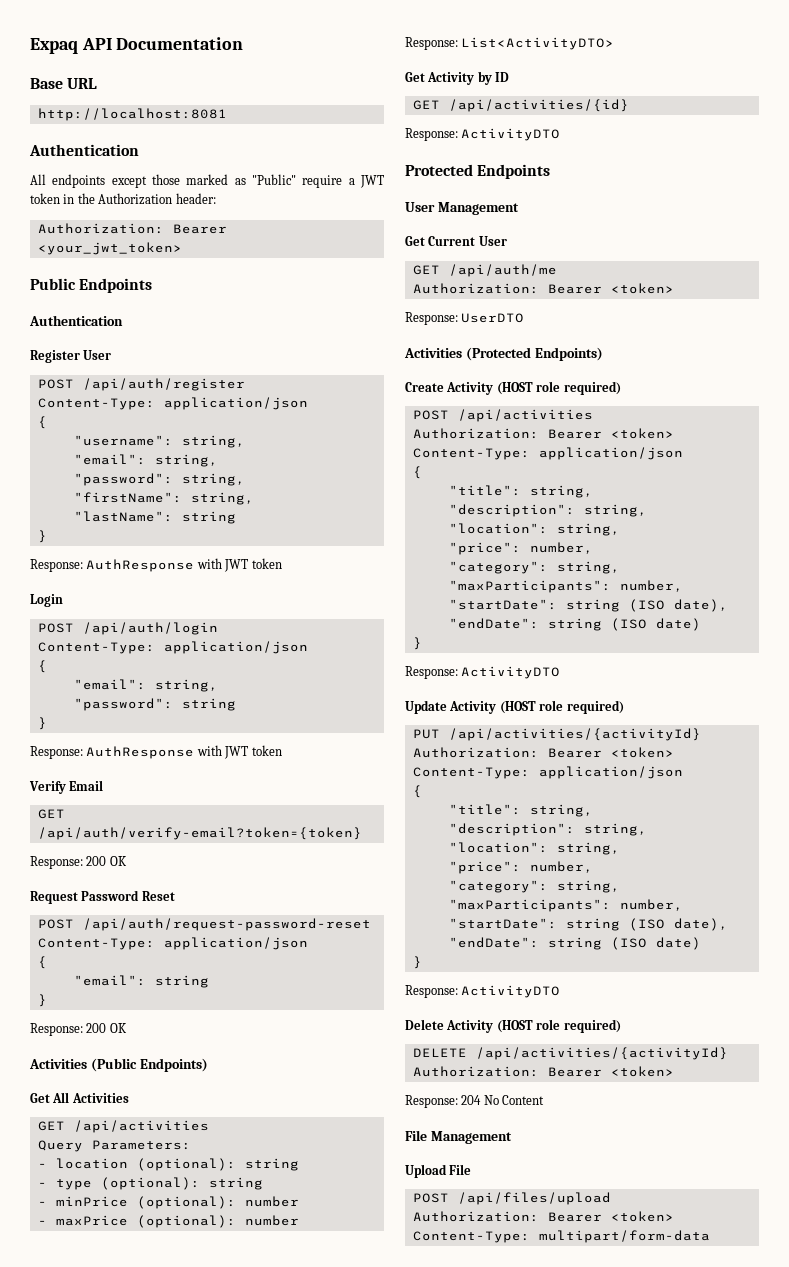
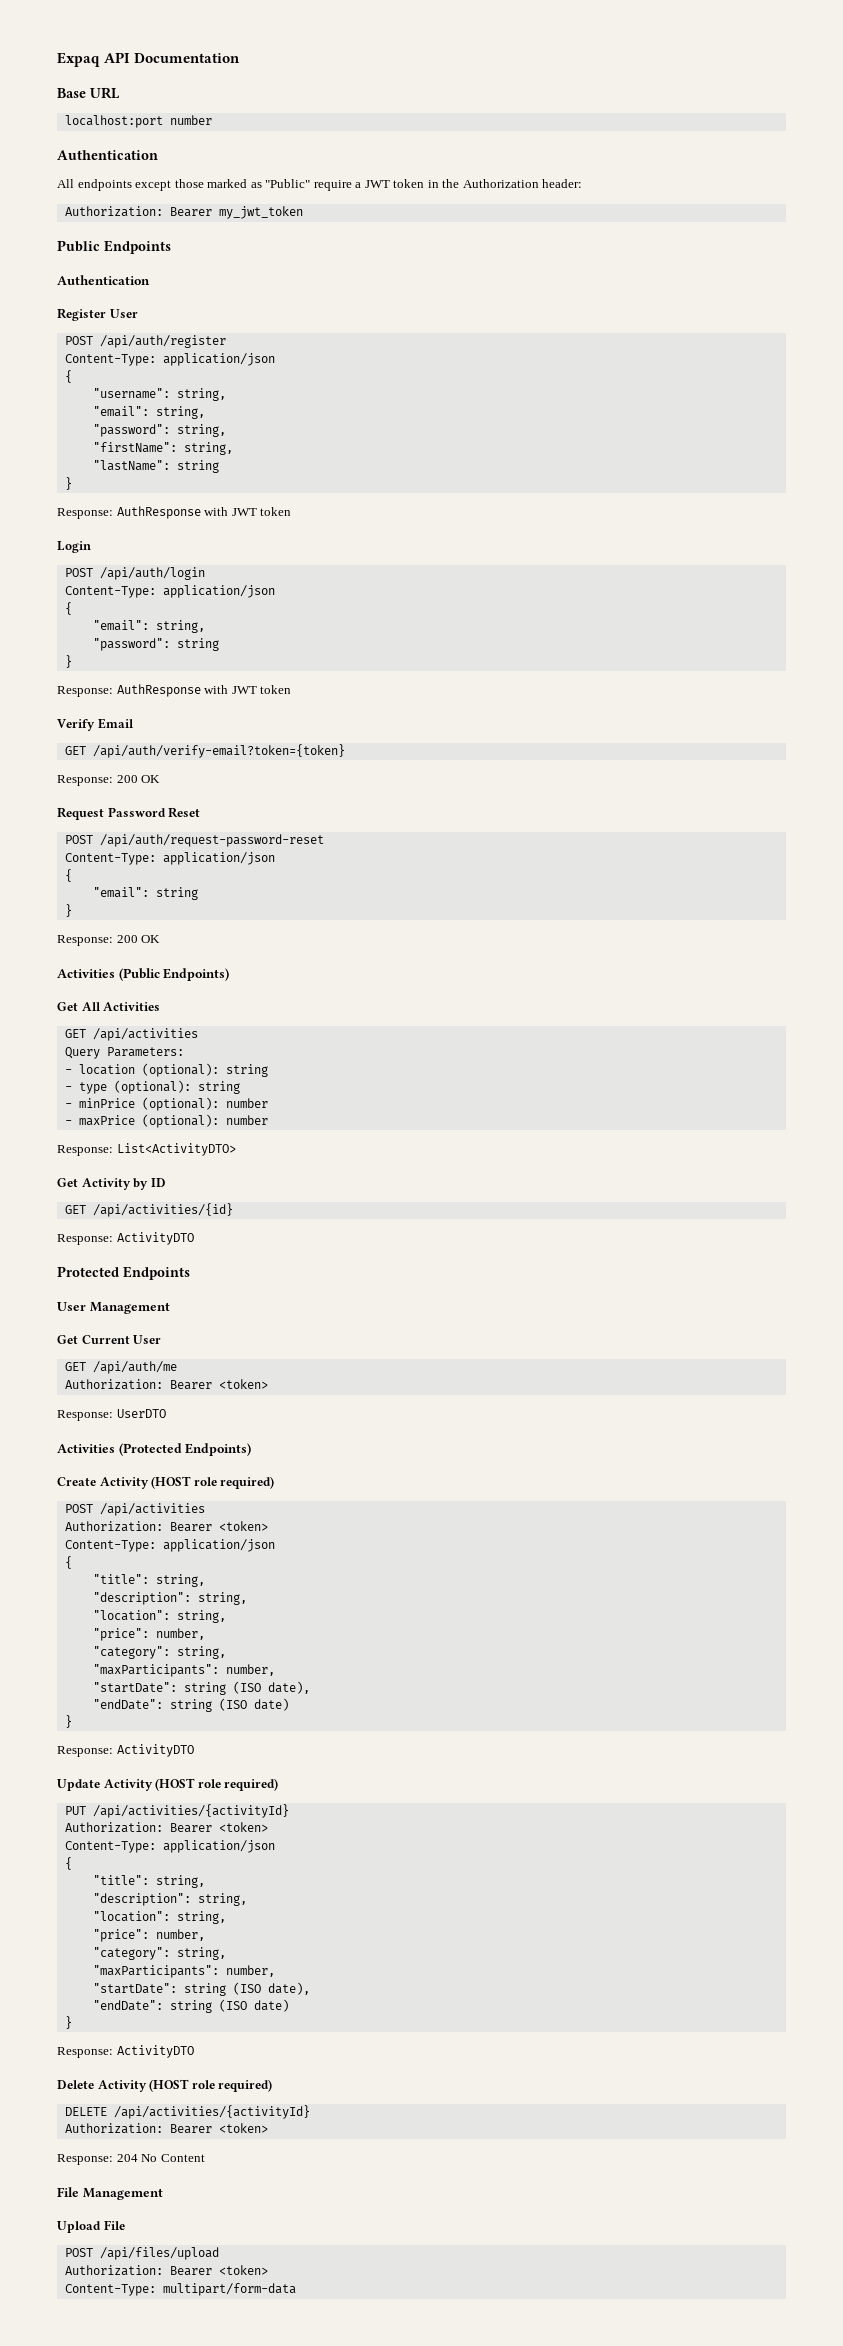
- http://localhost:8081
+ localhost:port number
- Authorization: Bearer <your_jwt_token>
+ Authorization: Bearer my_jwt_token

